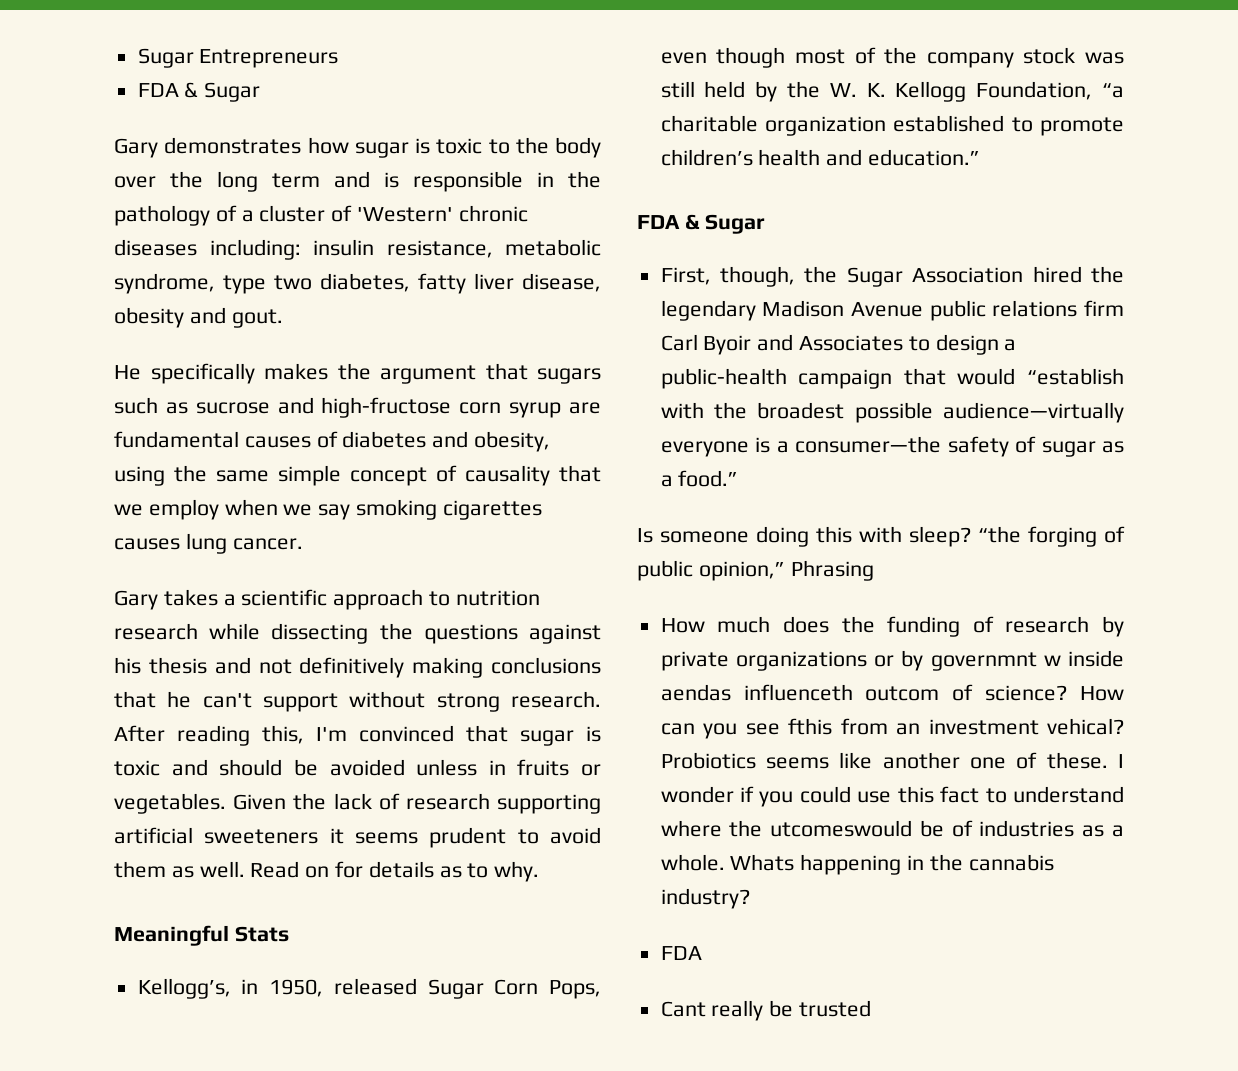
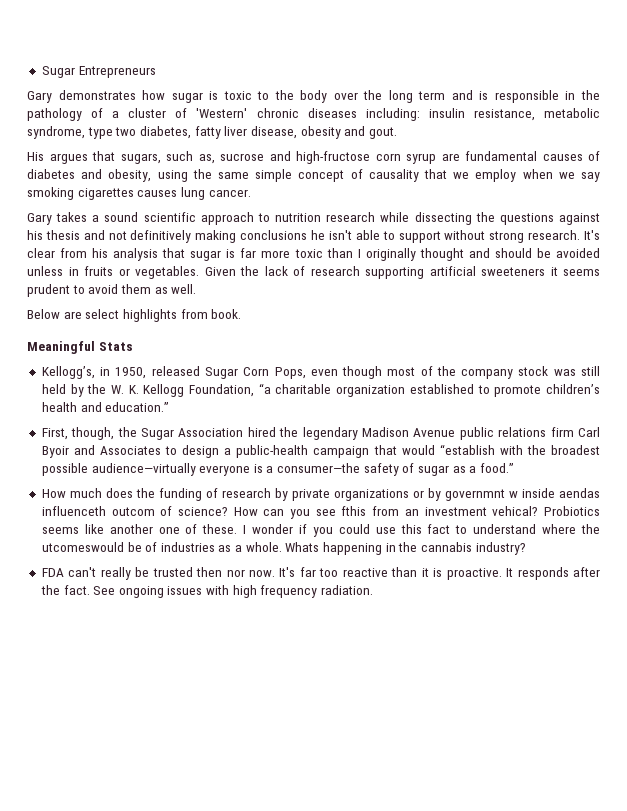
  Sugar Entrepreneurs
- FDA & Sugar
- He specifically makes the argument that sugars such as sucrose and high-fructose corn syrup are fundamental causes of diabetes and obesity, using the same simple concept of causality that we employ when we say smoking cigarettes causes lung cancer.
+ His argues that sugars, such as, sucrose and high-fructose corn syrup are fundamental causes of diabetes and obesity, using the same simple concept of causality that we employ when we say smoking cigarettes causes lung cancer.
- Gary takes a scientific approach to nutrition research while dissecting the questions against his thesis and not definitively making conclusions that he can't support without strong research. After reading this, I'm convinced that sugar is toxic and should be avoided unless in fruits or vegetables.
+ Gary takes a sound scientific approach to nutrition research while dissecting the questions against his thesis and not definitively making conclusions he isn't able to support without strong research. It's clear from his analysis that sugar is far more toxic than I originally thought and should be avoided unless in fruits or vegetables.
- Given the lack of research supporting artificial sweeteners it seems prudent to avoid them as well. Read on for details as to why.
+ Given the lack of research supporting artificial sweeteners it seems prudent to avoid them as well.
+ Below are select highlights from book.
  Kellogg’s, in 1950, released Sugar Corn Pops, even though most of the company stock was still held by the W. K. Kellogg Foundation, “a charitable organization established to promote children’s health and education.”
- FDA & Sugar
- Is someone doing this with sleep? “the forging of public opinion,” Phrasing
  Whats happening in the cannabis industry?
- FDA
- Cant really be trusted
+ FDA can't really be trusted then nor now. It's far too reactive than it is proactive. It responds after the fact. See ongoing issues with high frequency radiation.

